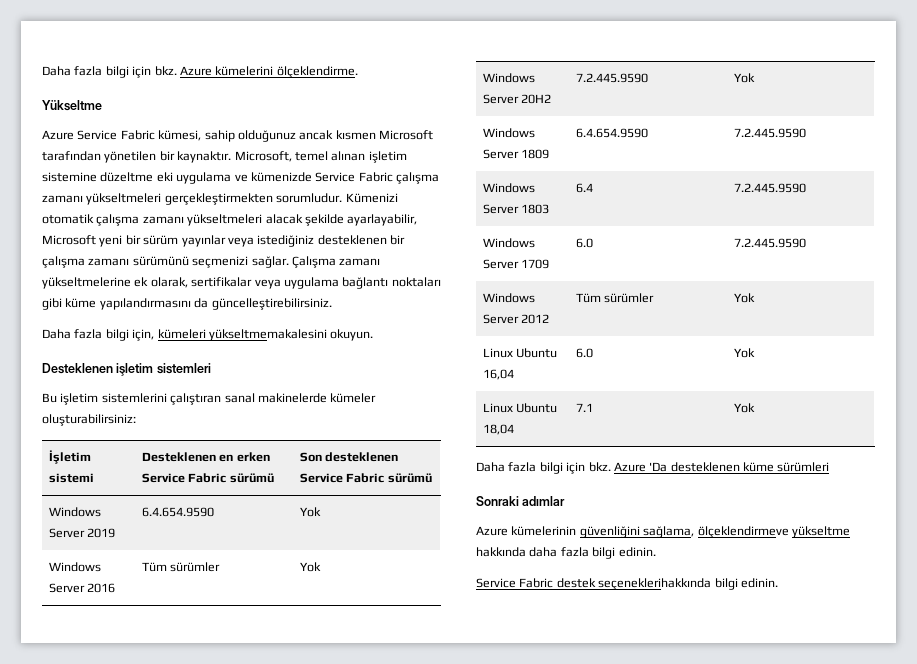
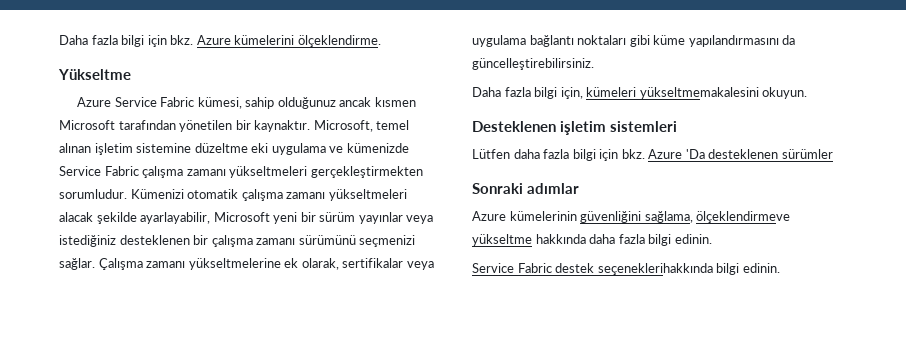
- Bu işletim sistemlerini çalıştıran sanal makinelerde kümeler oluşturabilirsiniz:
- İşletim sistemi | Desteklenen en erken Service Fabric sürümü | Son desteklenen Service Fabric sürümü
- Windows Server 2019 | 6.4.654.9590 | Yok
- Windows Server 2016 | Tüm sürümler | Yok
- Windows Server 20H2 | 7.2.445.9590 | Yok
- Windows Server 1809 | 6.4.654.9590 | 7.2.445.9590
- Windows Server 1803 | 6.4 | 7.2.445.9590
- Windows Server 1709 | 6.0 | 7.2.445.9590
- Windows Server 2012 | Tüm sürümler | Yok
- Linux Ubuntu 16,04 | 6.0 | Yok
- Linux Ubuntu 18,04 | 7.1 | Yok
- Daha fazla bilgi için bkz.
+ Lütfen daha fazla bilgi için bkz.
- Azure 'Da desteklenen küme sürümleri
+ Azure 'Da desteklenen sürümler

